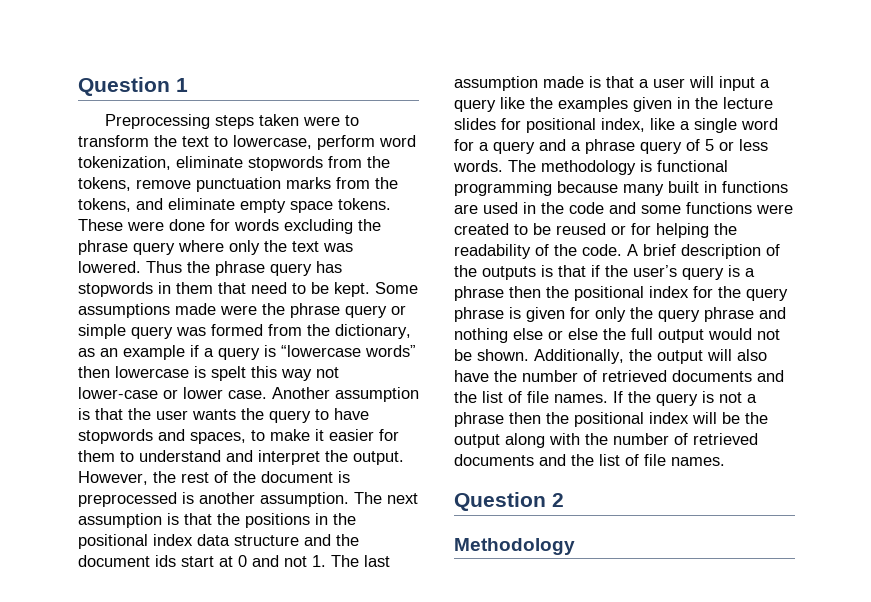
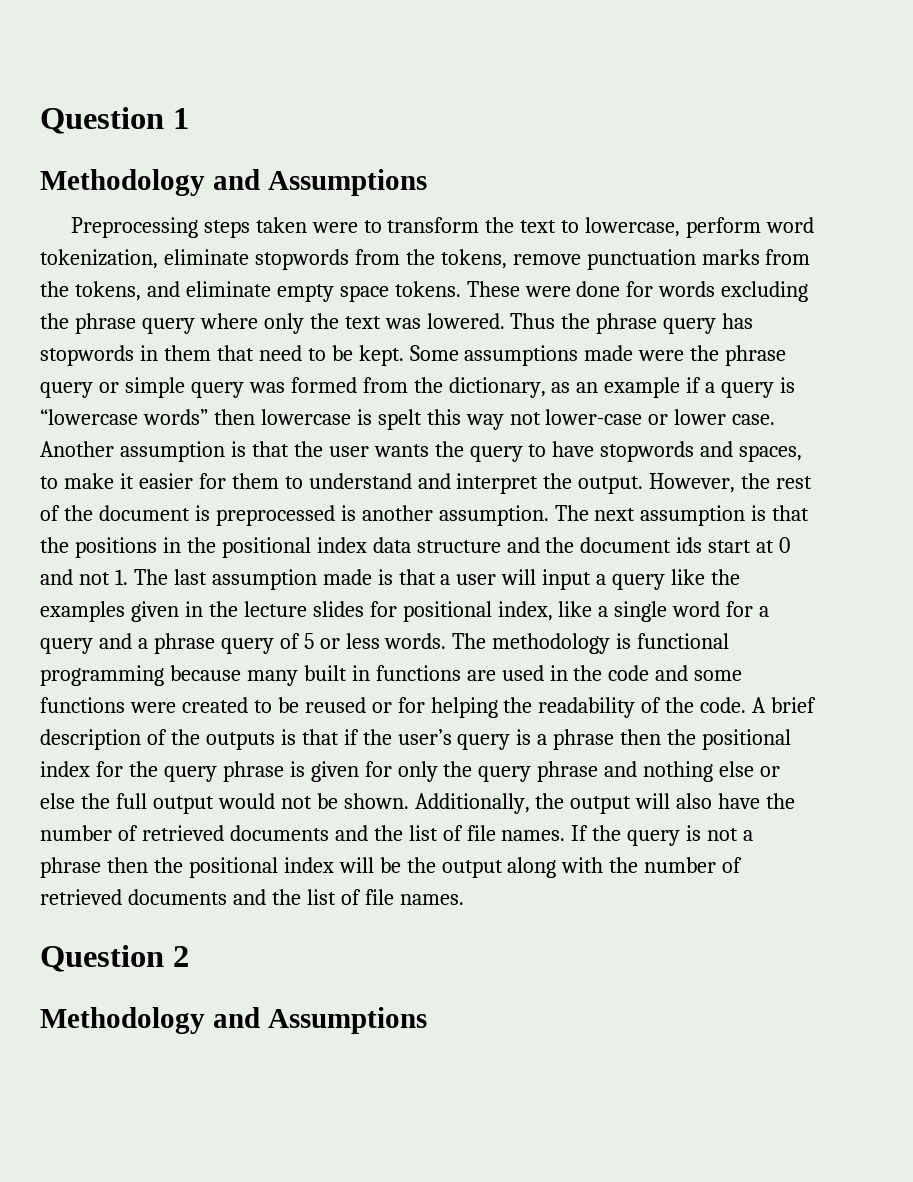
  Question 1
+ Methodology and Assumptions
  Question 2
- Methodology
+ Methodology and Assumptions

